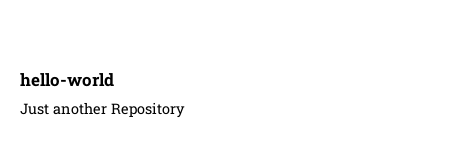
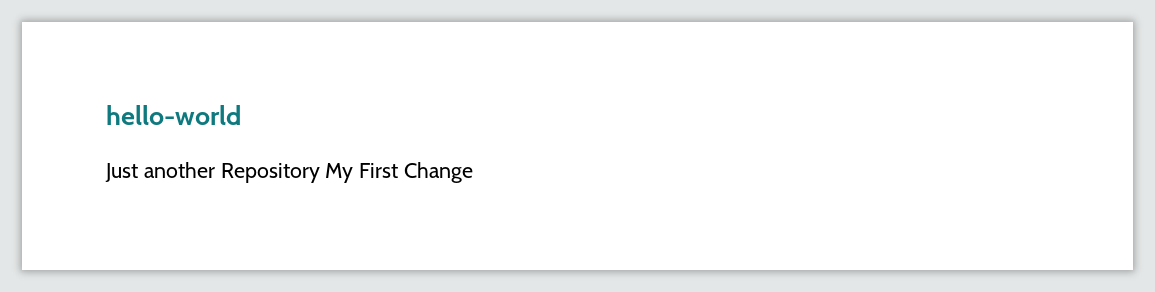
- Just another Repository
+ Just another Repository My First Change

